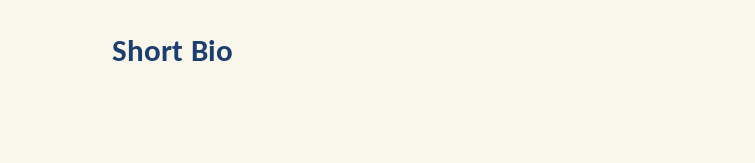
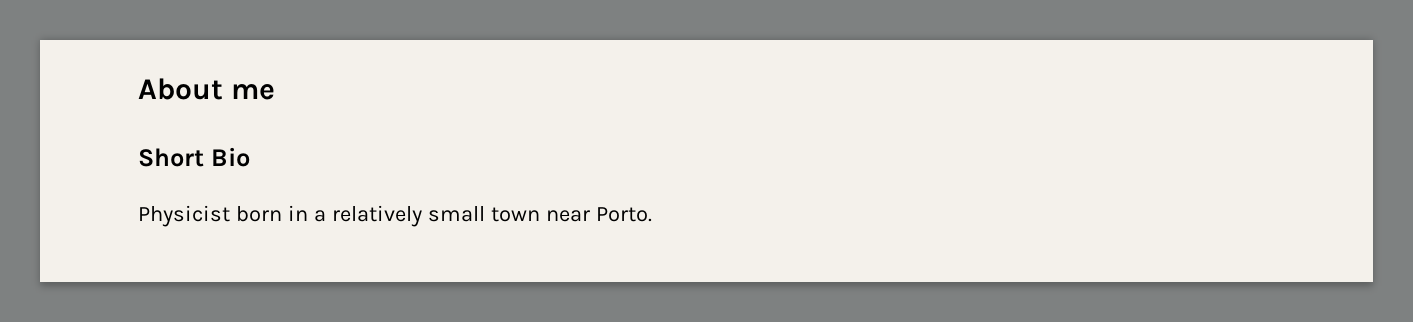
+ About me
+ Physicist born in a relatively small town near Porto.

